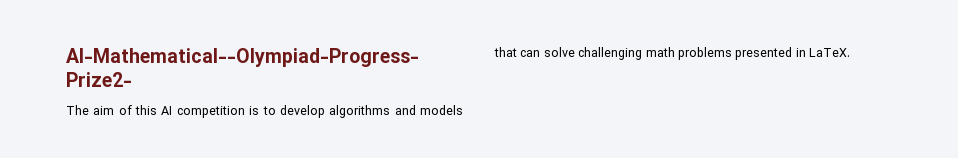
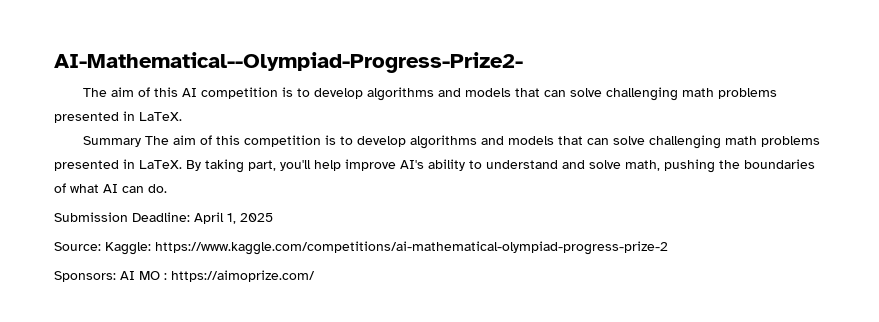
+ Summary The aim of this competition is to develop algorithms and models that can solve challenging math problems presented in LaTeX. By taking part, you'll help improve AI's ability to understand and solve math, pushing the boundaries of what AI can do.
+ Submission Deadline: April 1, 2025
+ Source: Kaggle: https://www.kaggle.com/competitions/ai-mathematical-olympiad-progress-prize-2
+ Sponsors: AI MO : https://aimoprize.com/

